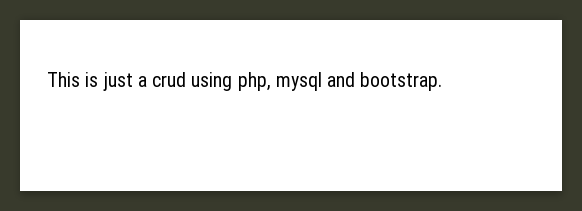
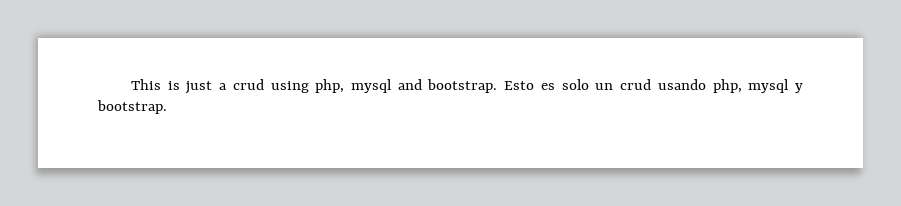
+ Esto es solo un crud usando php, mysql y bootstrap.

